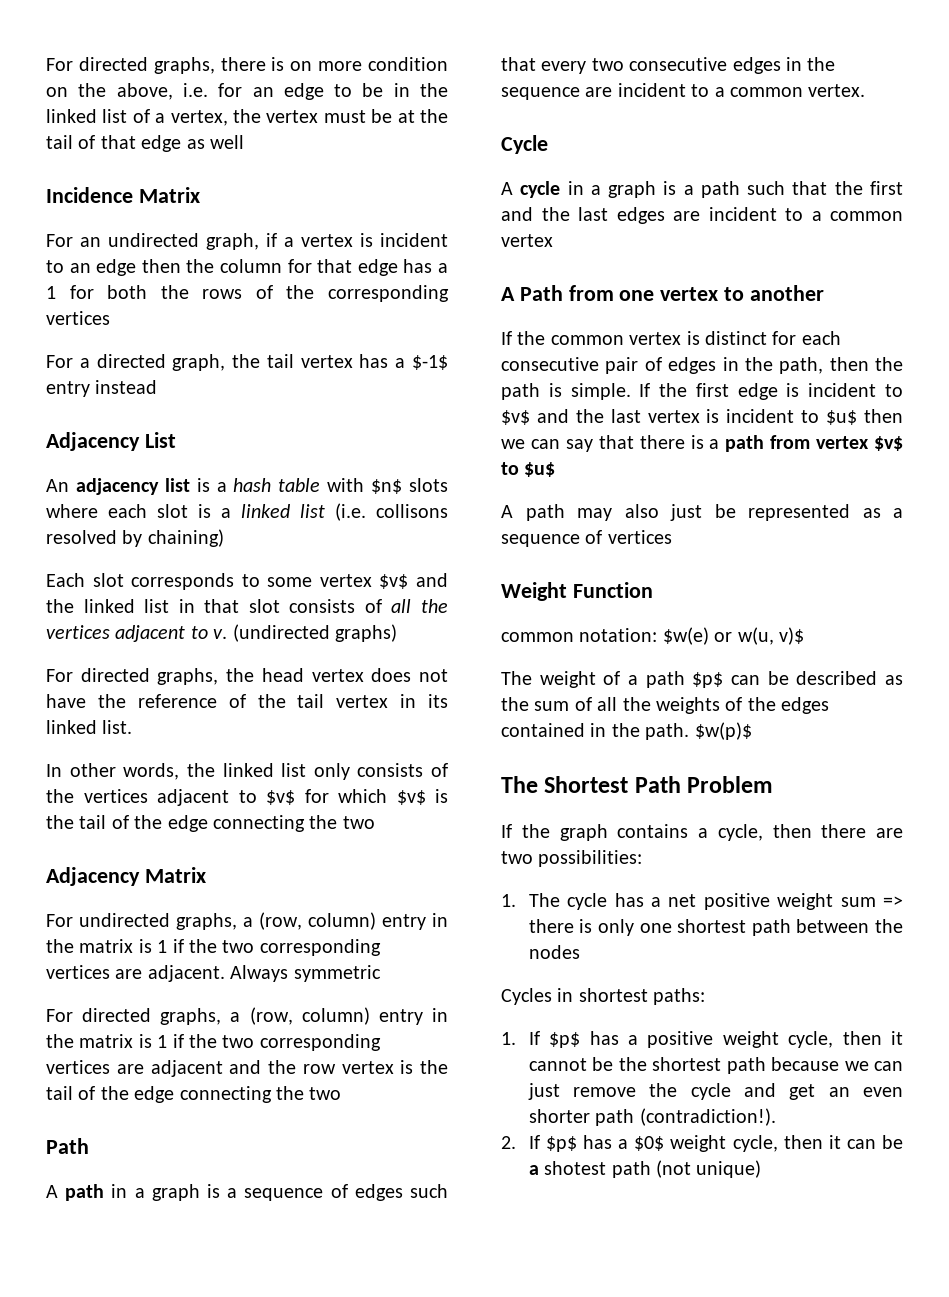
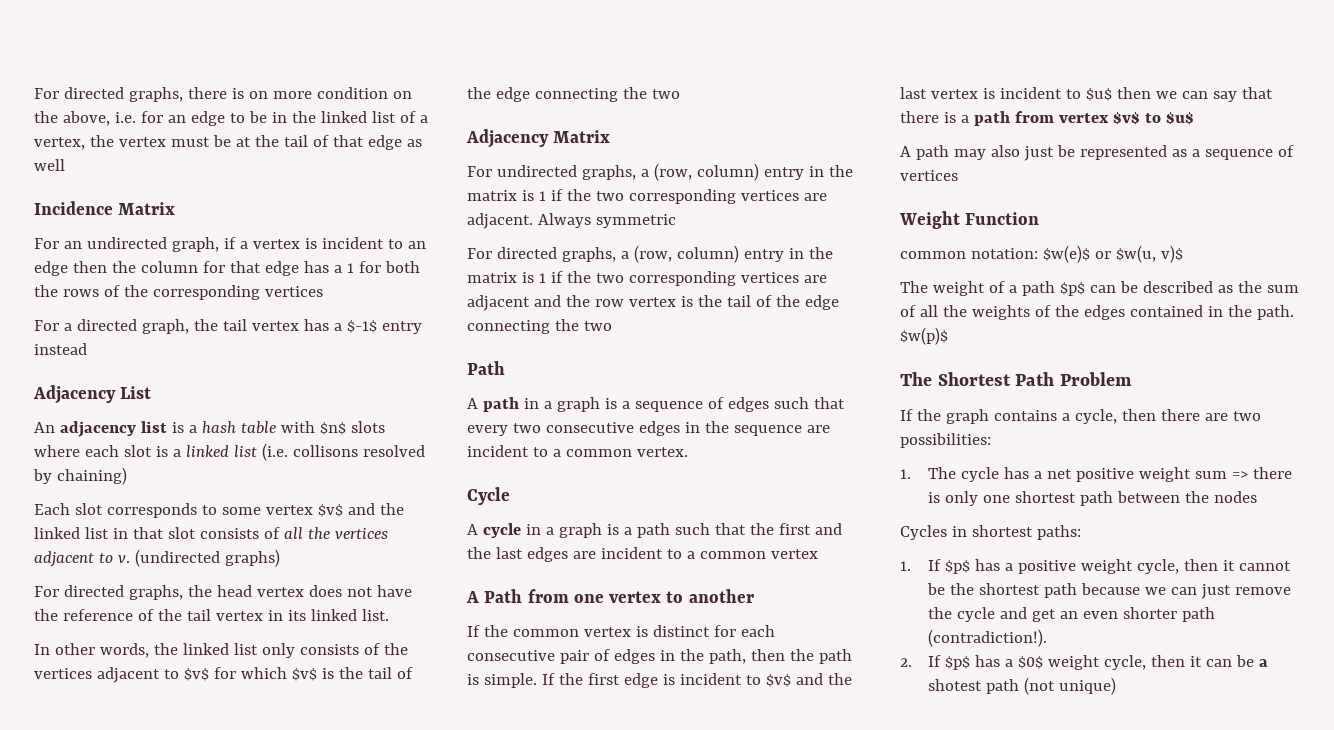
- common notation: $w(e) or w(u, v)$
+ common notation: $w(e)$ or $w(u, v)$

